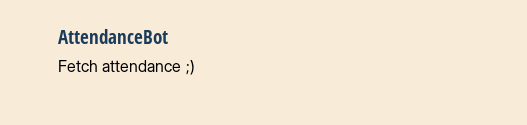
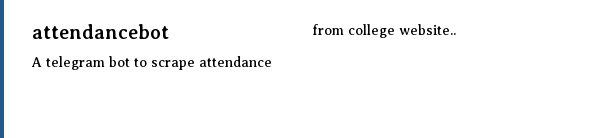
- AttendanceBot
- Fetch attendance ;)
+ attendancebot
+ A telegram bot to scrape attendance from college website..

